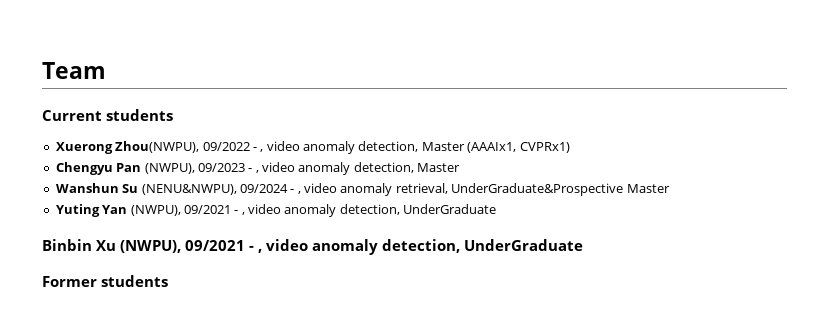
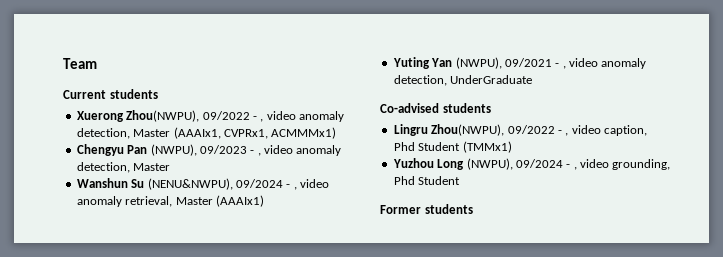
- Xuerong Zhou(NWPU), 09/2022 - , video anomaly detection, Master (AAAIx1, CVPRx1)
+ Xuerong Zhou(NWPU), 09/2022 - , video anomaly detection, Master (AAAIx1, CVPRx1, ACMMMx1)
- Wanshun Su (NENU&NWPU), 09/2024 - , video anomaly retrieval, UnderGraduate&Prospective Master
+ Wanshun Su (NENU&NWPU), 09/2024 - , video anomaly retrieval, Master (AAAIx1)
- Binbin Xu (NWPU), 09/2021 - , video anomaly detection, UnderGraduate
+ Co-advised students
+ Lingru Zhou(NWPU), 09/2022 - , video caption, Phd Student (TMMx1)
+ Yuzhou Long (NWPU), 09/2024 - , video grounding, Phd Student

